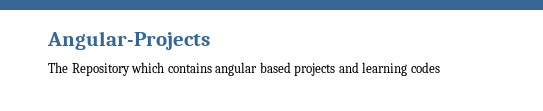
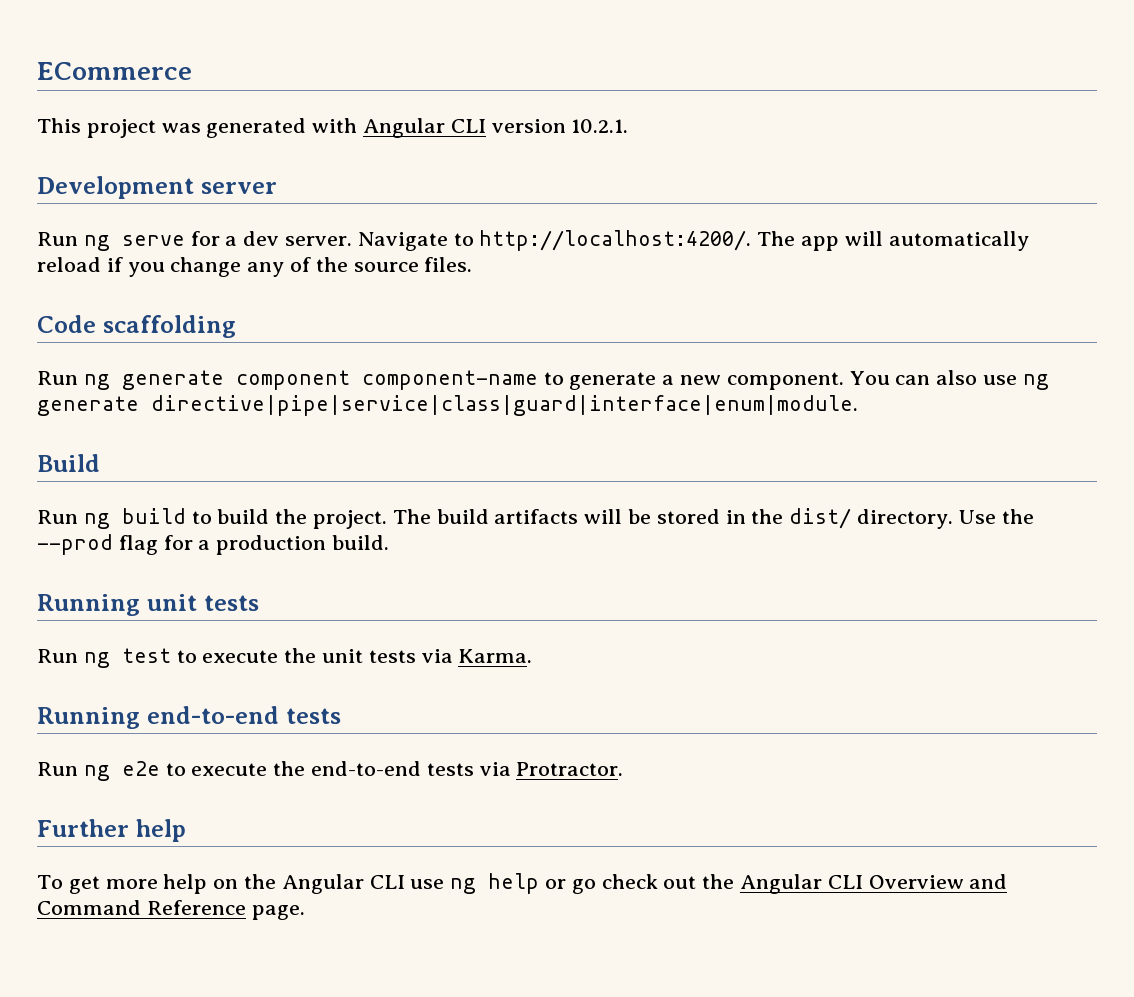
- Angular-Projects
- The Repository which contains angular based projects and learning codes
+ ECommerce
+ This project was generated with Angular CLI version 10.2.1.
+ Development server
+ Run ng serve for a dev server. Navigate to http://localhost:4200/. The app will automatically reload if you change any of the source files.
+ Code scaffolding
+ Run ng generate component component-name to generate a new component. You can also use ng generate directive|pipe|service|class|guard|interface|enum|module.
+ Build
+ Run ng build to build the project. The build artifacts will be stored in the dist/ directory. Use the --prod flag for a production build.
+ Running unit tests
+ Run ng test to execute the unit tests via Karma.
+ Running end-to-end tests
+ Run ng e2e to execute the end-to-end tests via Protractor.
+ Further help
+ To get more help on the Angular CLI use ng help or go check out the Angular CLI Overview and Command Reference page.

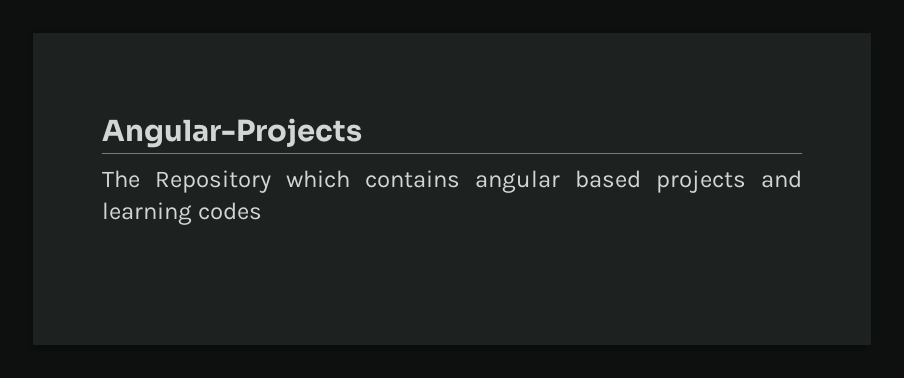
- ECommerce
- This project was generated with Angular CLI version 10.2.1.
- Development server
- Run ng serve for a dev server. Navigate to http://localhost:4200/. The app will automatically reload if you change any of the source files.
- Code scaffolding
- Run ng generate component component-name to generate a new component. You can also use ng generate directive|pipe|service|class|guard|interface|enum|module.
- Build
- Run ng build to build the project. The build artifacts will be stored in the dist/ directory. Use the --prod flag for a production build.
- Running unit tests
- Run ng test to execute the unit tests via Karma.
- Running end-to-end tests
- Run ng e2e to execute the end-to-end tests via Protractor.
- Further help
- To get more help on the Angular CLI use ng help or go check out the Angular CLI Overview and Command Reference page.
+ Angular-Projects
+ The Repository which contains angular based projects and learning codes

